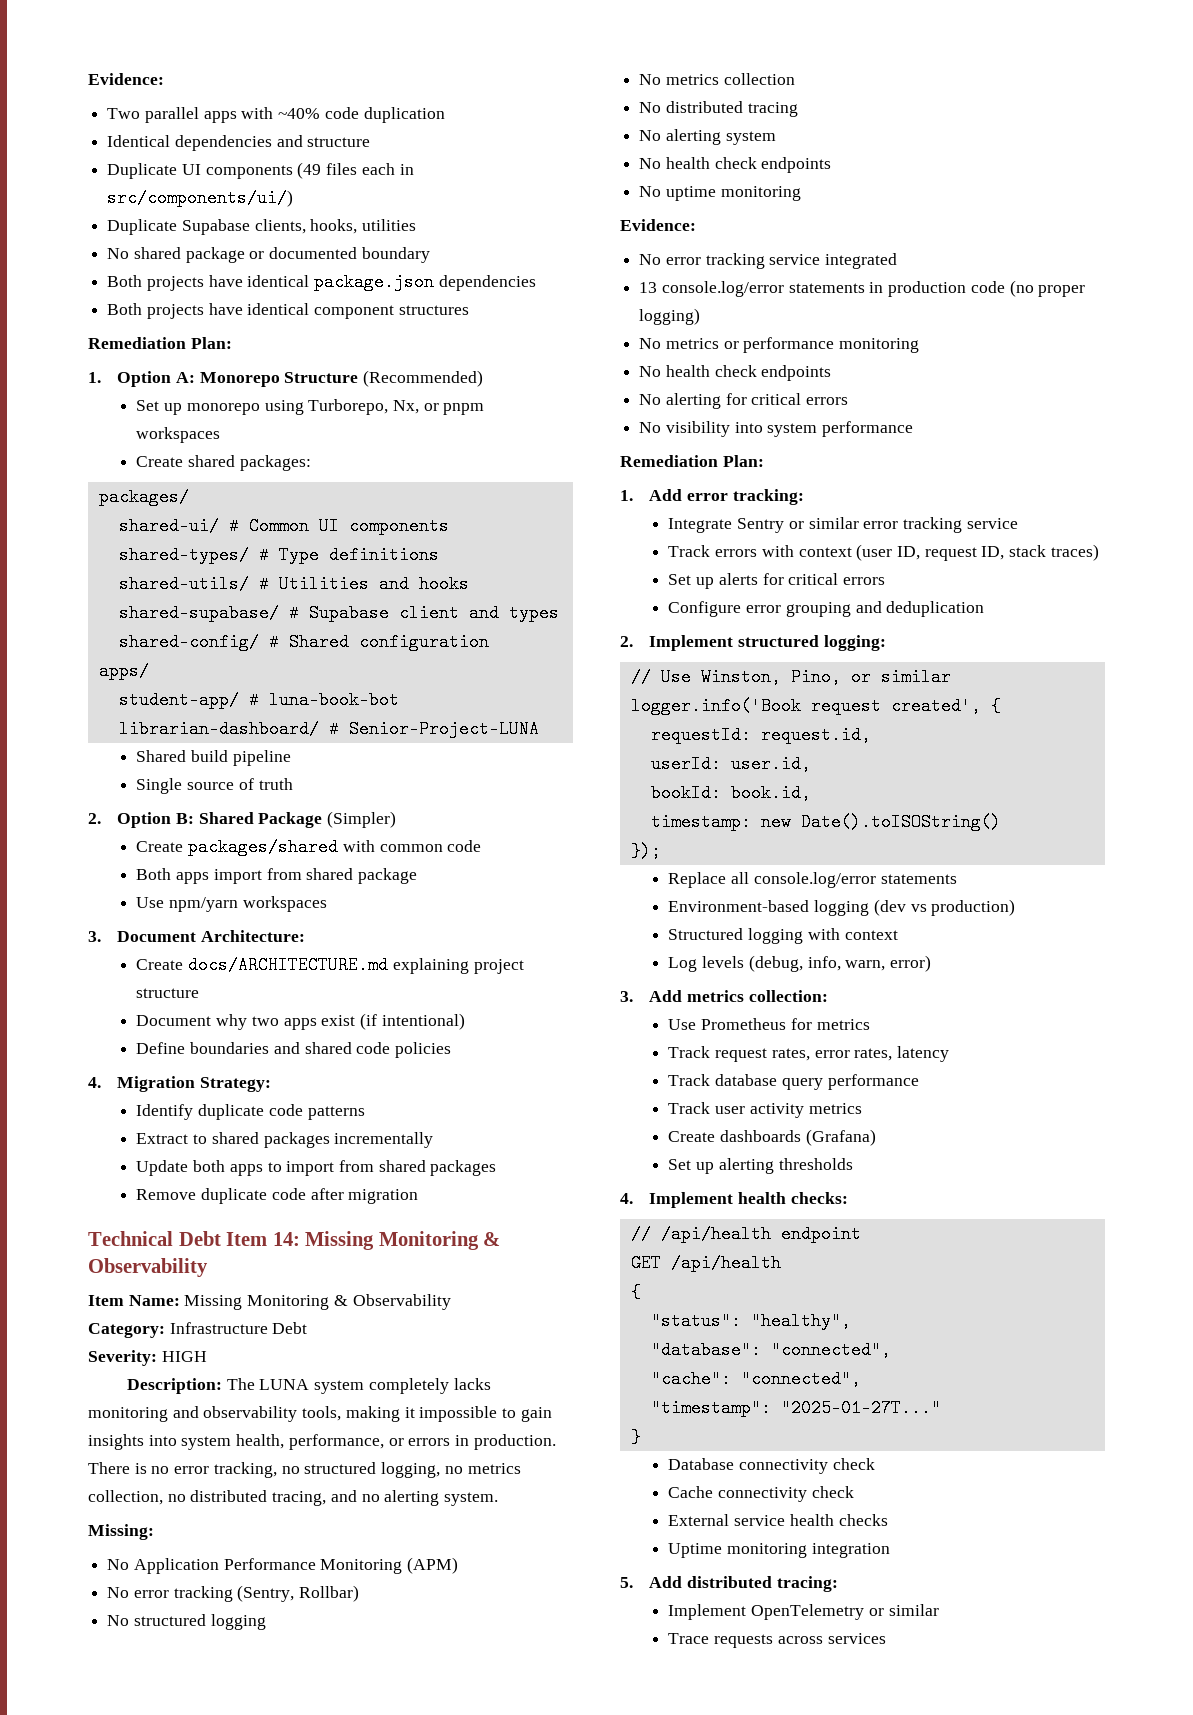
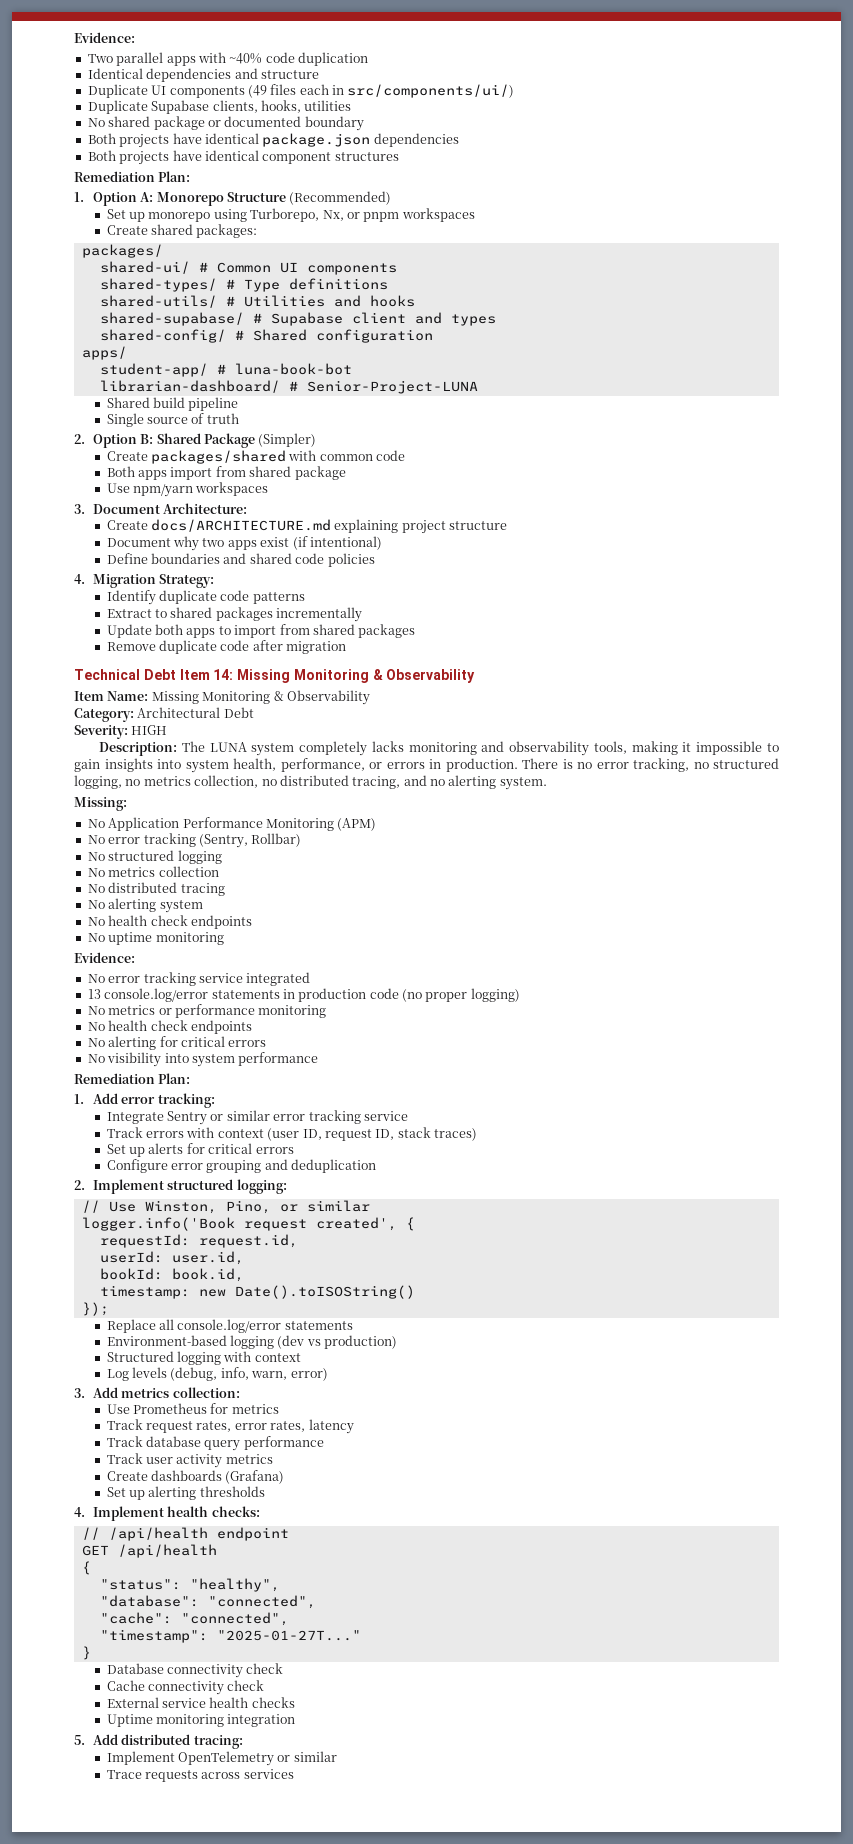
- Category: Infrastructure Debt
+ Category: Architectural Debt

